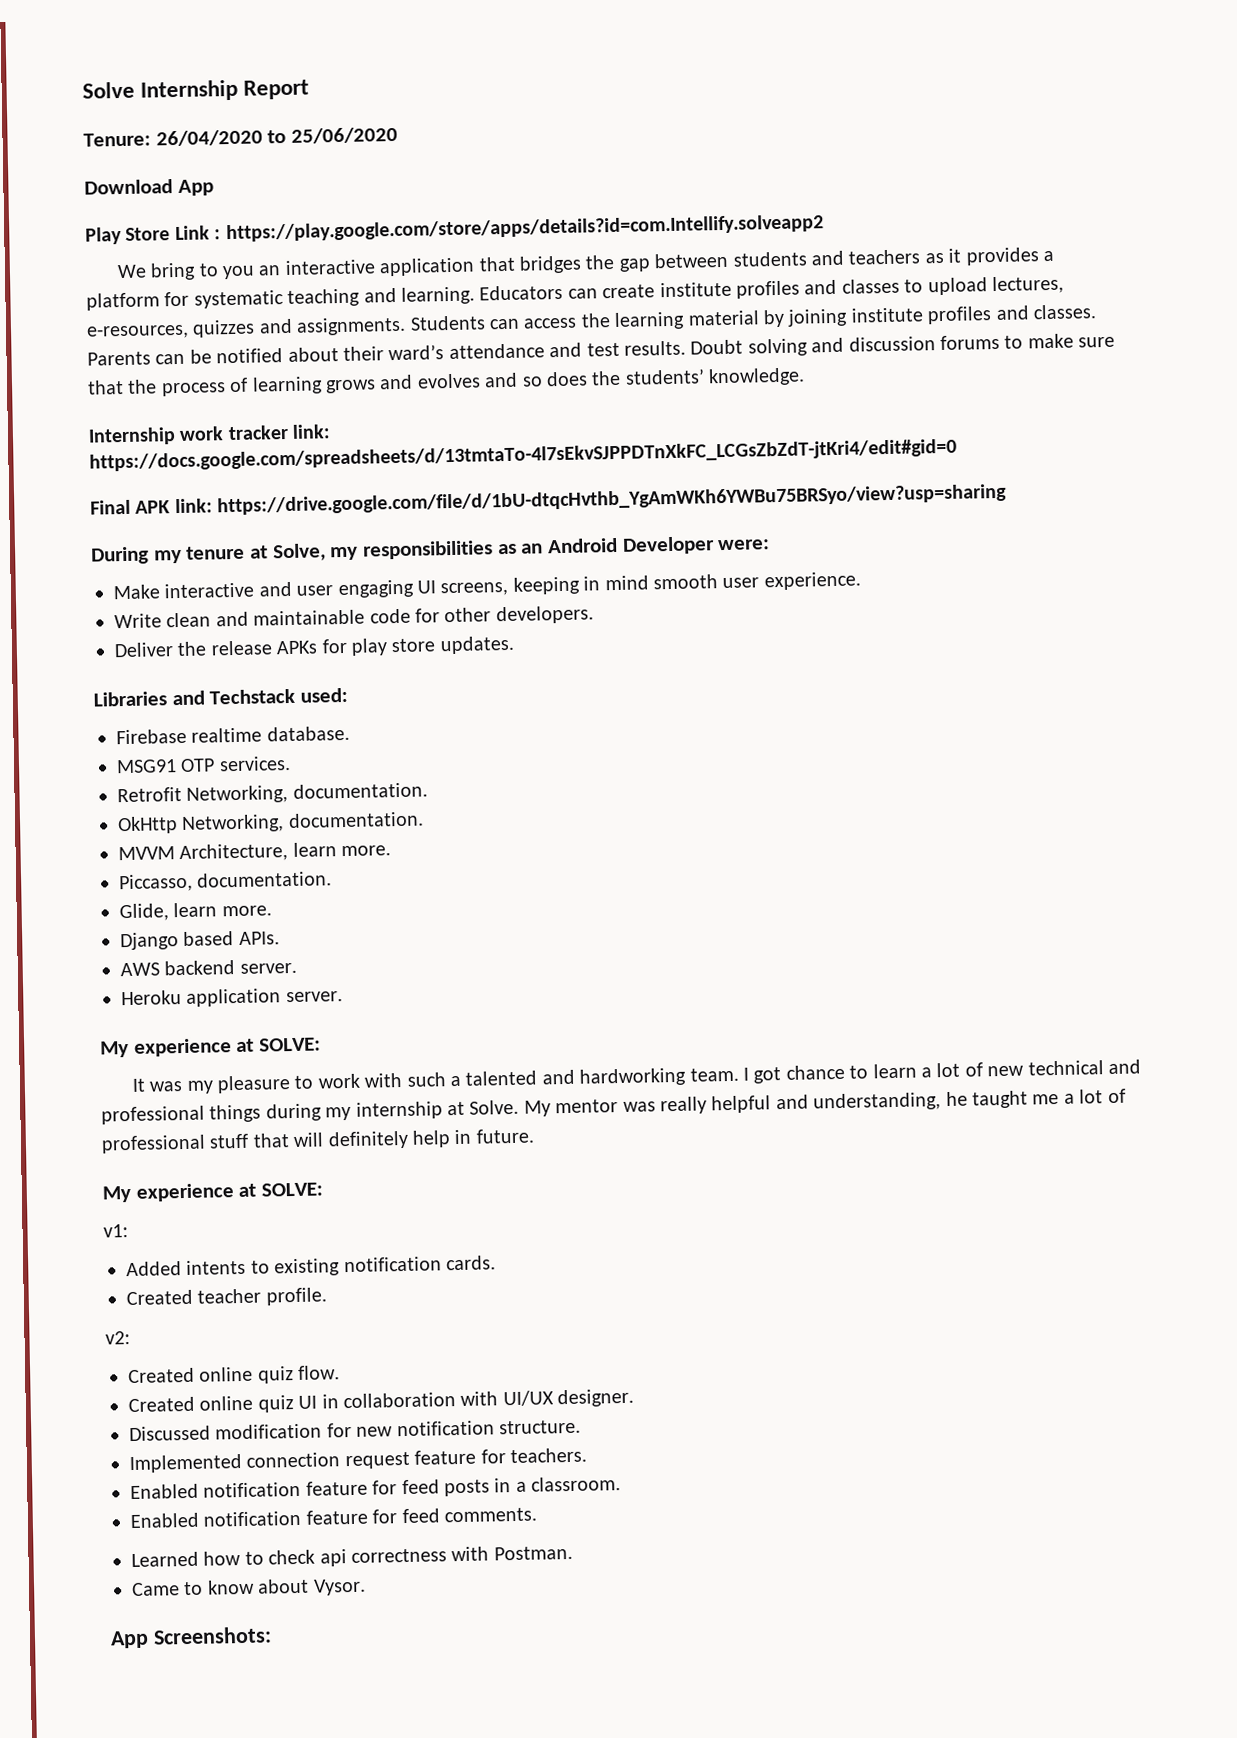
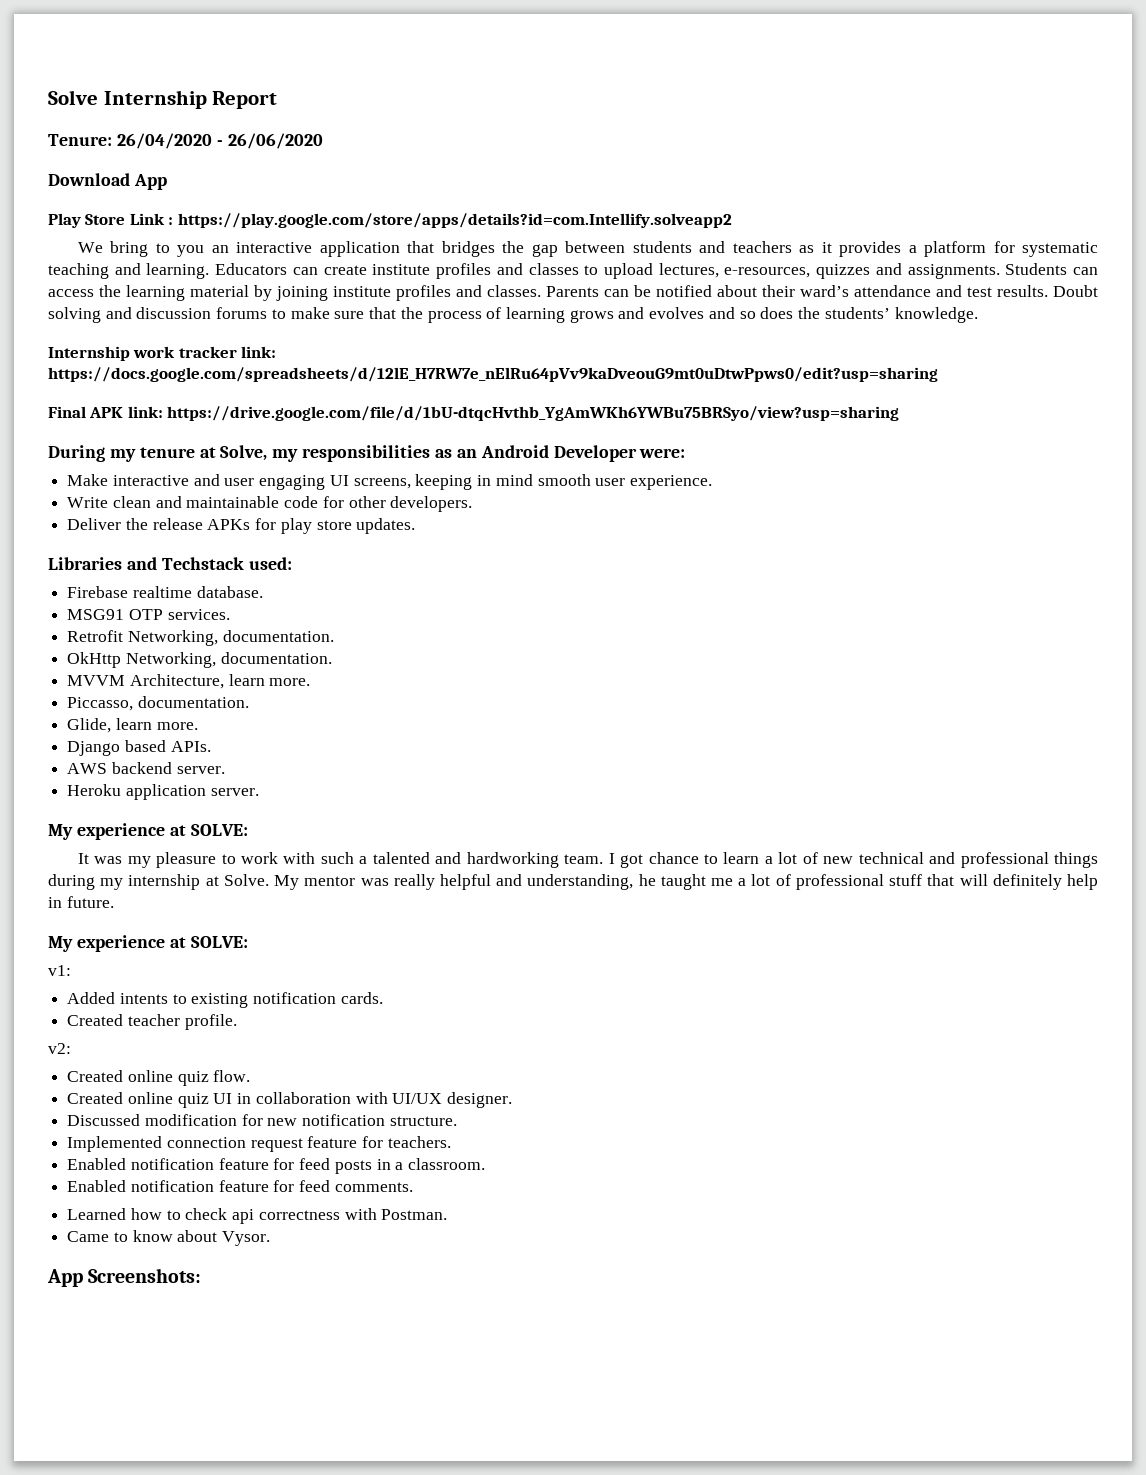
- Tenure: 26/04/2020 to 25/06/2020
+ Tenure: 26/04/2020 - 26/06/2020
- Internship work tracker link: https://docs.google.com/spreadsheets/d/13tmtaTo-4l7sEkvSJPPDTnXkFC_LCGsZbZdT-jtKri4/edit#gid=0
+ Internship work tracker link: https://docs.google.com/spreadsheets/d/12lE_H7RW7e_nElRu64pVv9kaDveouG9mt0uDtwPpws0/edit?usp=sharing

